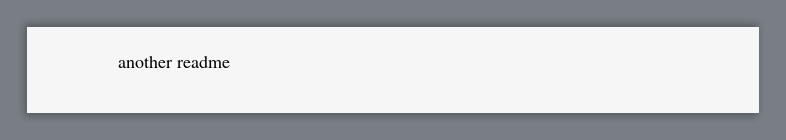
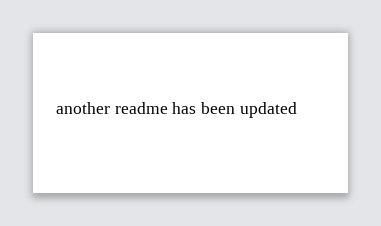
- another readme
+ another readme has been updated

